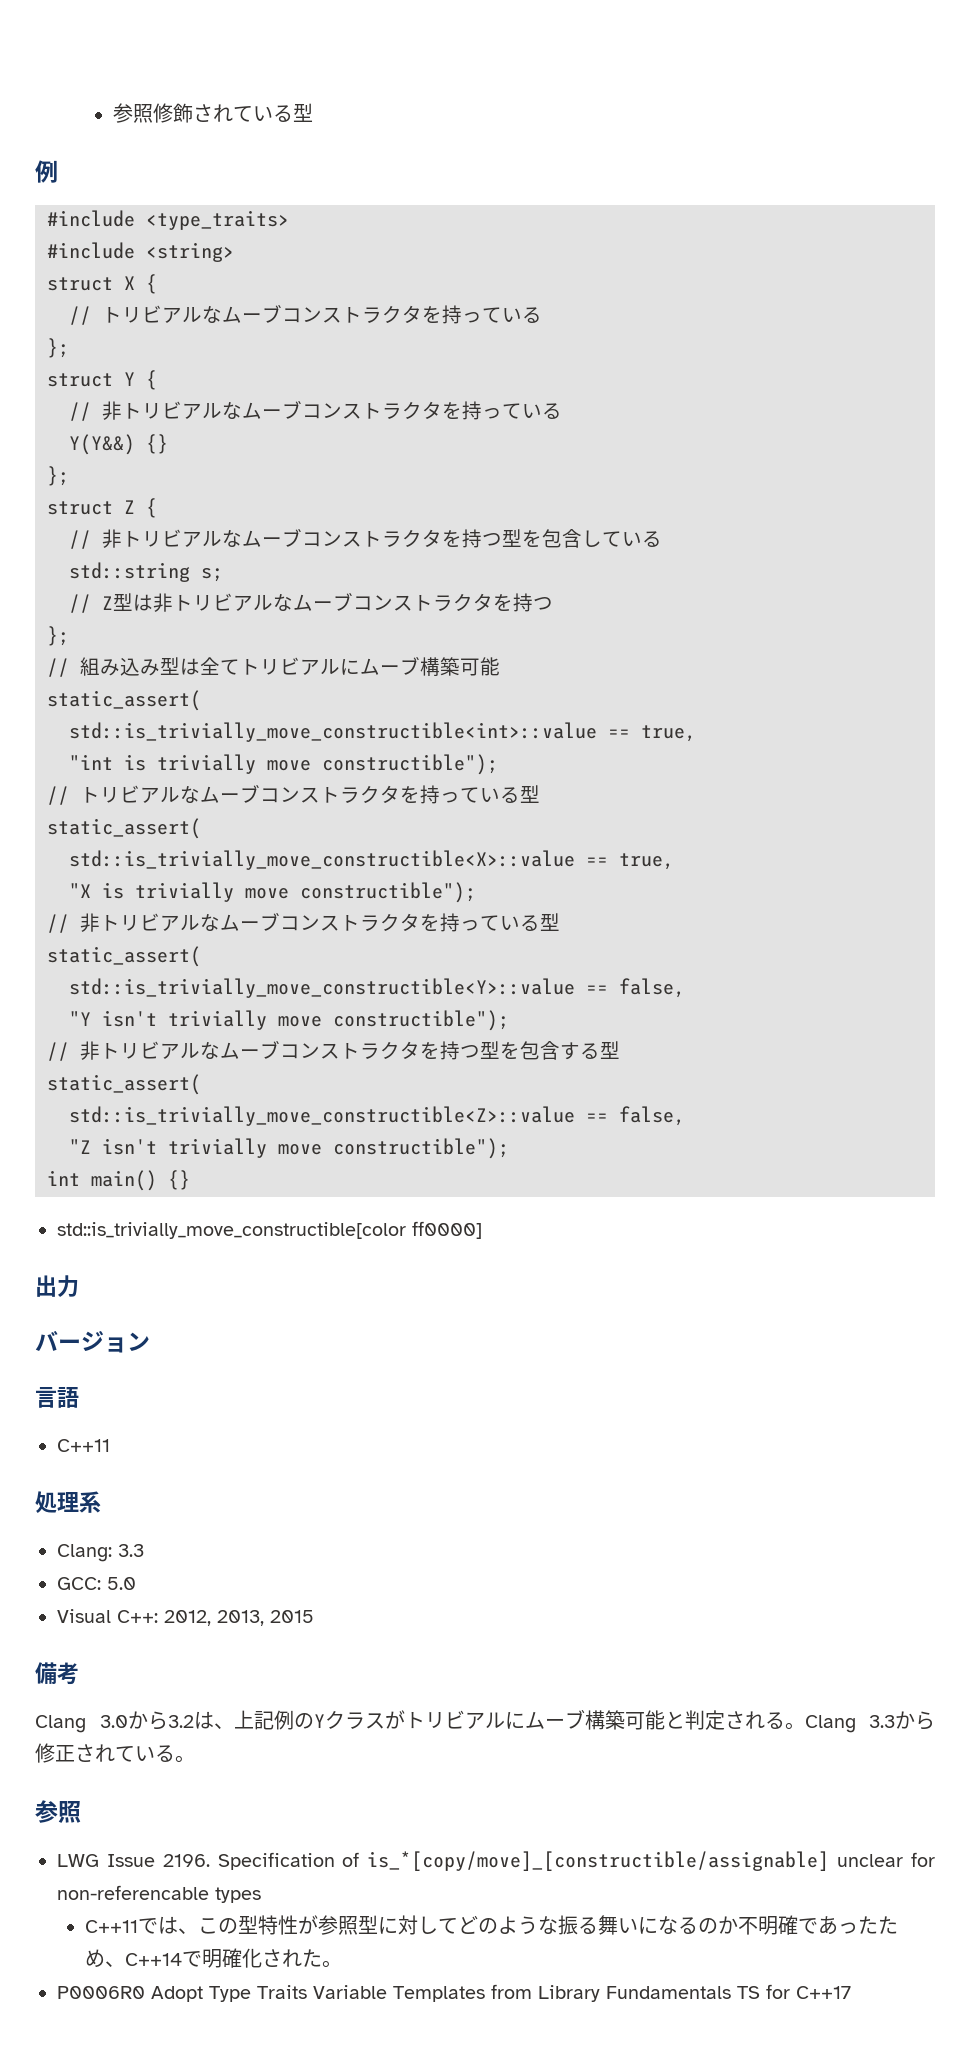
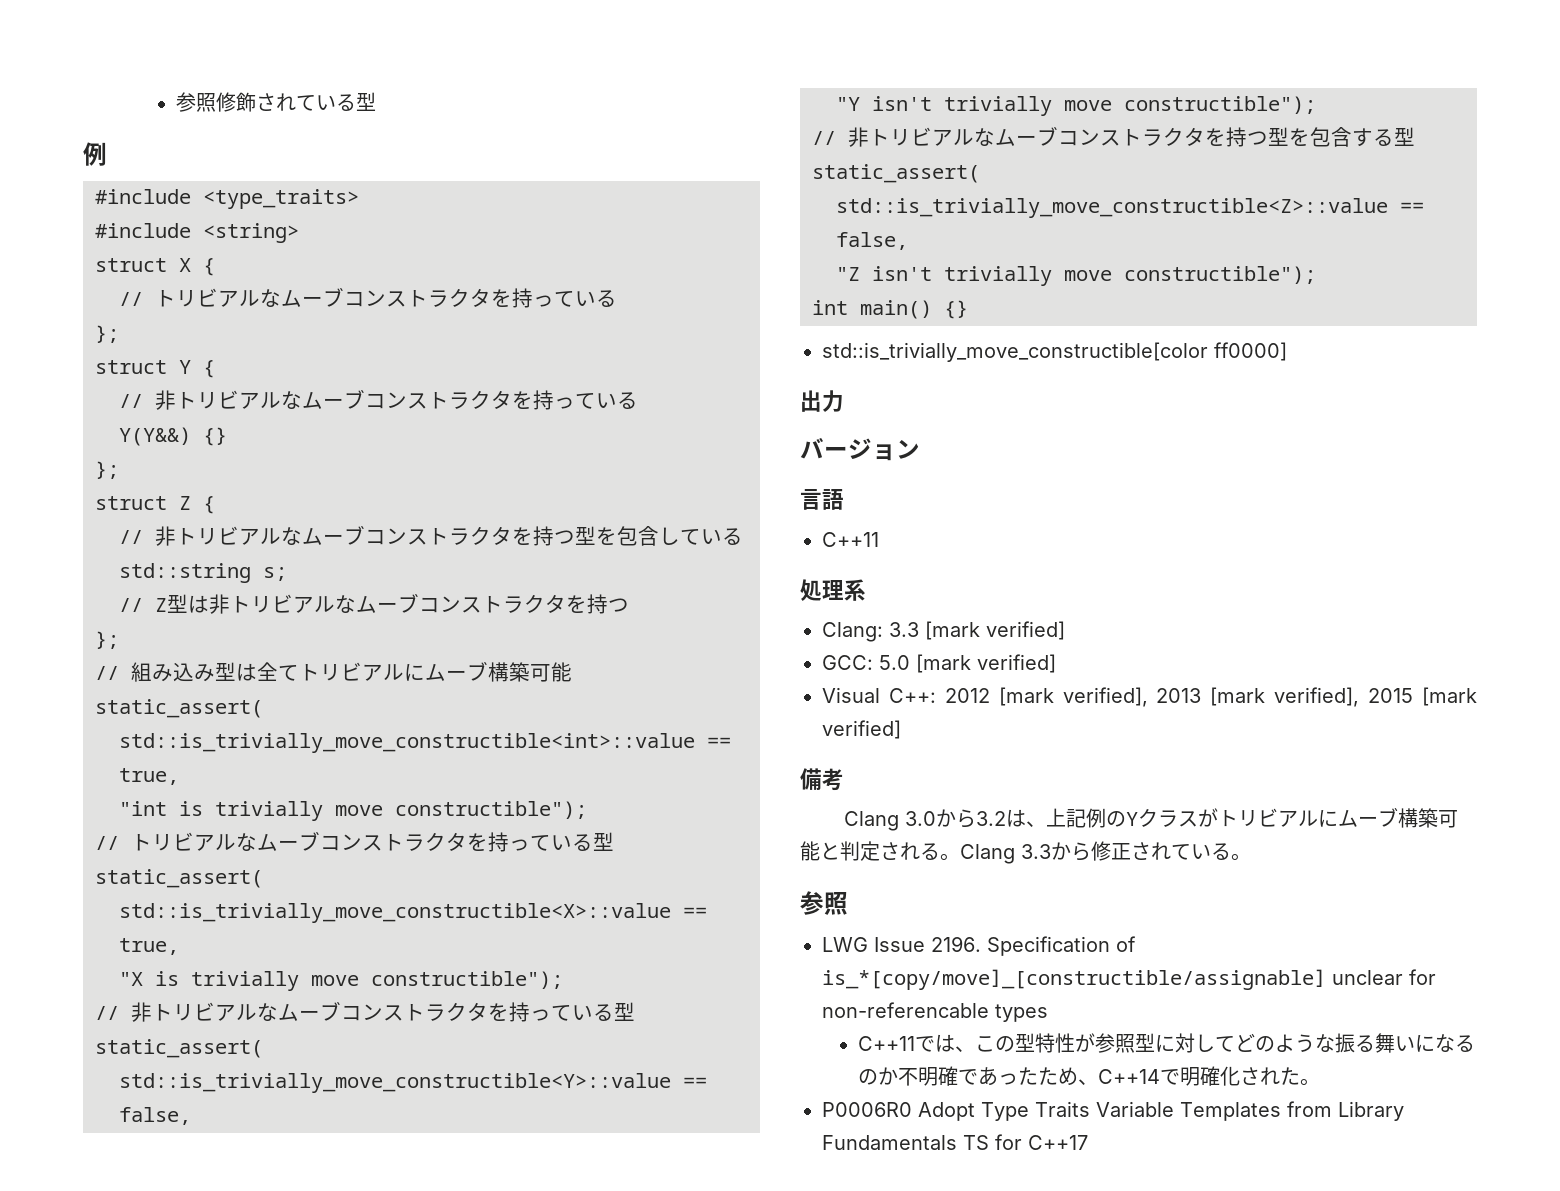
- Clang: 3.3
+ Clang: 3.3 [mark verified]
- GCC: 5.0
+ GCC: 5.0 [mark verified]
- Visual C++: 2012, 2013, 2015
+ Visual C++: 2012 [mark verified], 2013 [mark verified], 2015 [mark verified]

